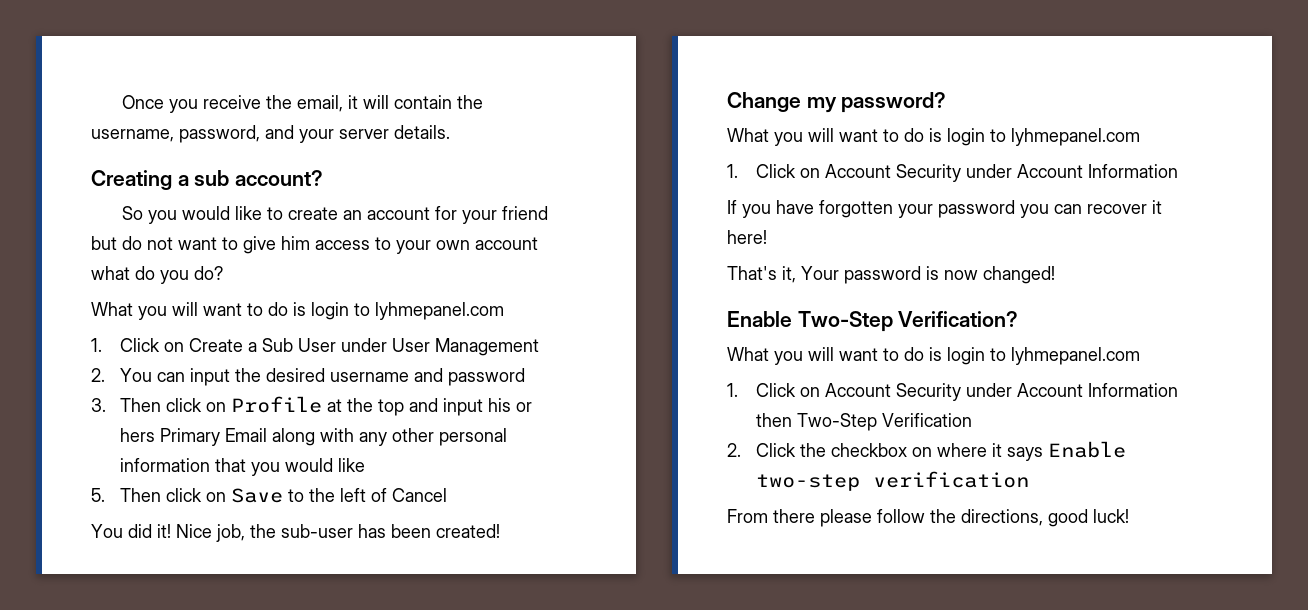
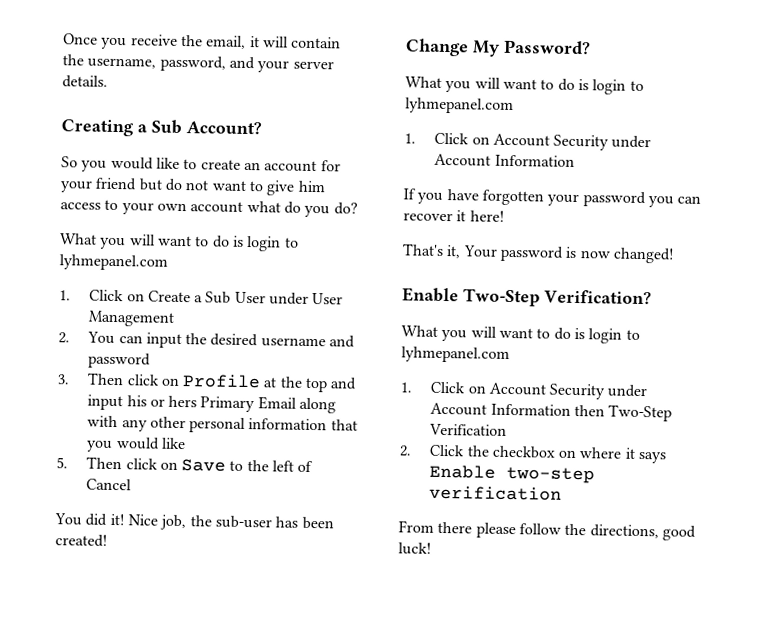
- Creating a sub account?
+ Creating a Sub Account?
- Change my password?
+ Change My Password?

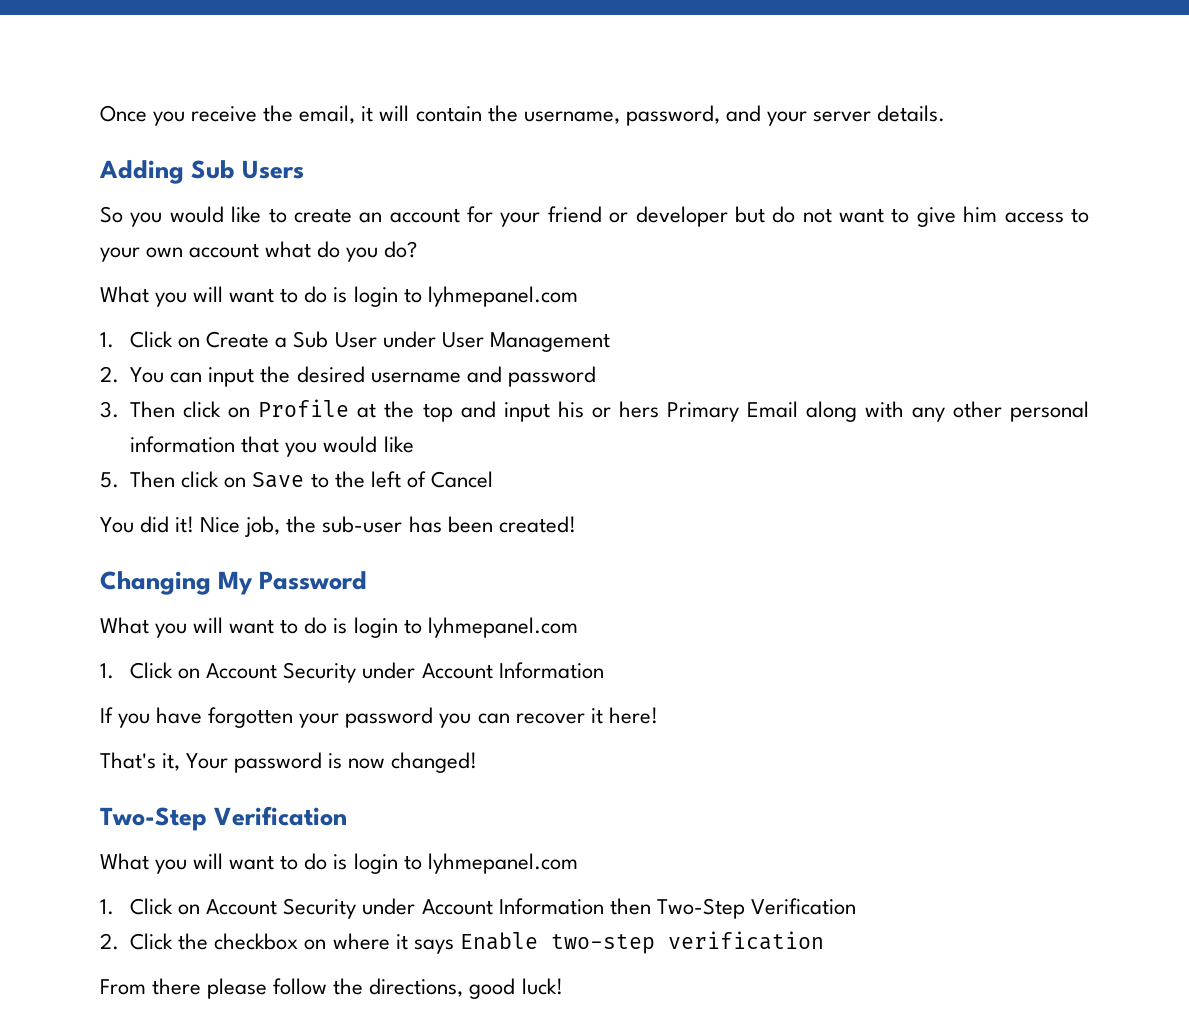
- Creating a Sub Account?
+ Adding Sub Users
- So you would like to create an account for your friend but do not want to give him access to your own account what do you do?
+ So you would like to create an account for your friend or developer but do not want to give him access to your own account what do you do?
- Change My Password?
+ Changing My Password
  That's it, Your password is now changed!
- Enable Two-Step Verification?
+ Two-Step Verification

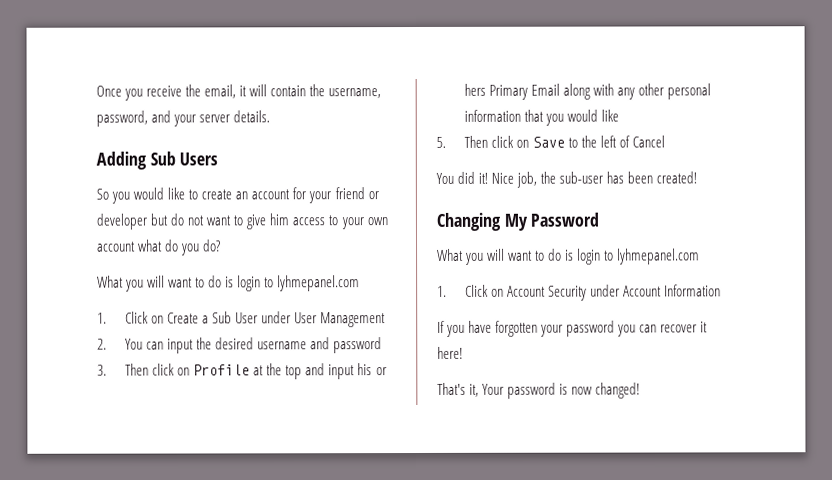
  That's it, Your password is now changed!
- Two-Step Verification
- What you will want to do is login to lyhmepanel.com
- 1. Click on Account Security under Account Information then Two-Step Verification
- 2. Click the checkbox on where it says Enable two-step verification
- From there please follow the directions, good luck!

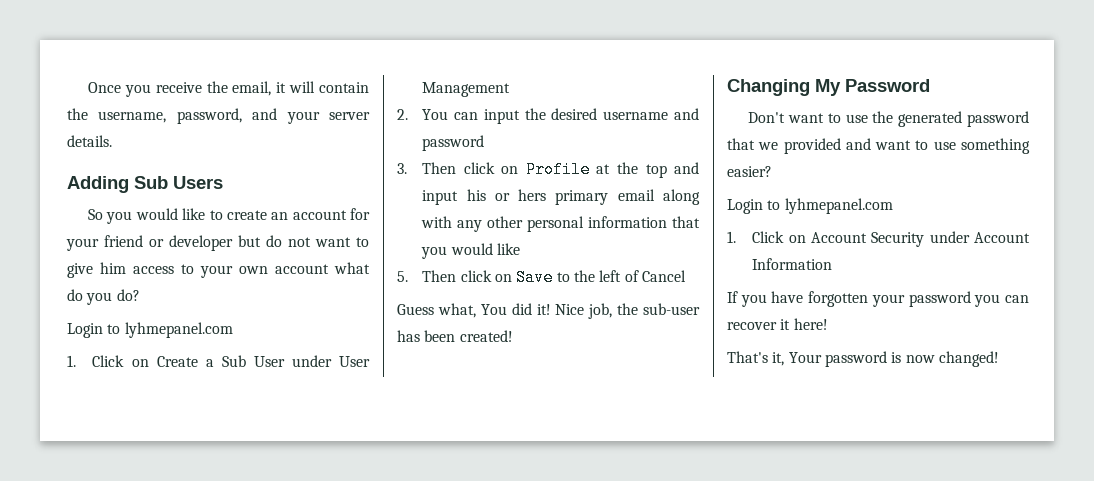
  So you would like to create an account for your friend or developer but do not want to give him access to your own account what do you do?
- What you will want to do is login to lyhmepanel.com
+ Login to lyhmepanel.com
- 3. Then click on Profile at the top and input his or hers Primary Email along with any other personal information that you would like
+ 3. Then click on Profile at the top and input his or hers primary email along with any other personal information that you would like
- You did it!
+ Guess what, You did it!
  Changing My Password
- What you will want to do is login to lyhmepanel.com
+ Don't want to use the generated password that we provided and want to use something easier?
+ Login to lyhmepanel.com

